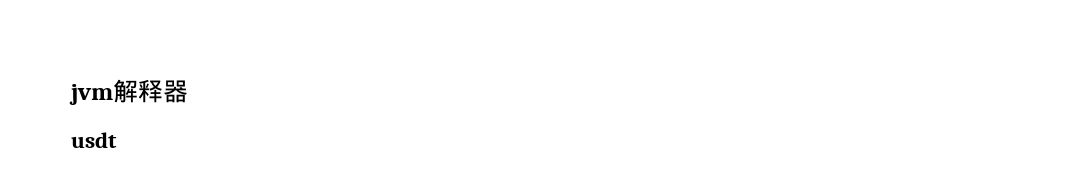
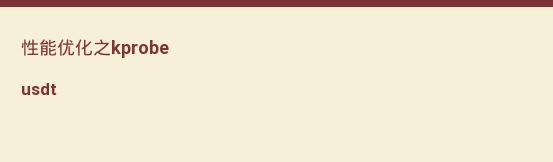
- jvm解释器
+ 性能优化之kprobe

